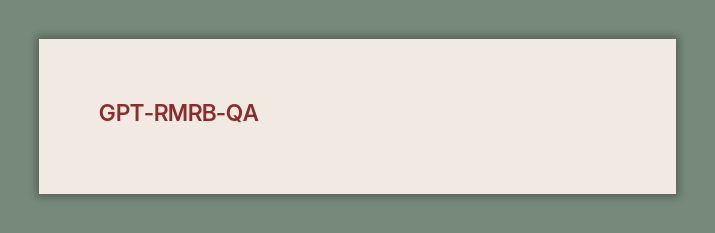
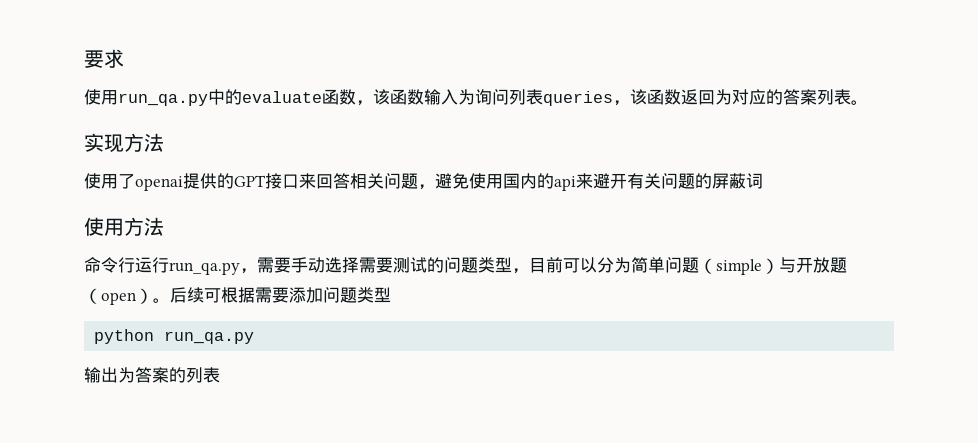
- GPT-RMRB-QA
+ 要求
+ 使用run_qa.py中的evaluate函数，该函数输入为询问列表queries，该函数返回为对应的答案列表。
+ 实现方法
+ 使用了openai提供的GPT接口来回答相关问题，避免使用国内的api来避开有关问题的屏蔽词
+ 使用方法
+ 命令行运行run_qa.py，需要手动选择需要测试的问题类型，目前可以分为简单问题（simple）与开放题（open）。后续可根据需要添加问题类型
+ python run_qa.py
+ 输出为答案的列表

